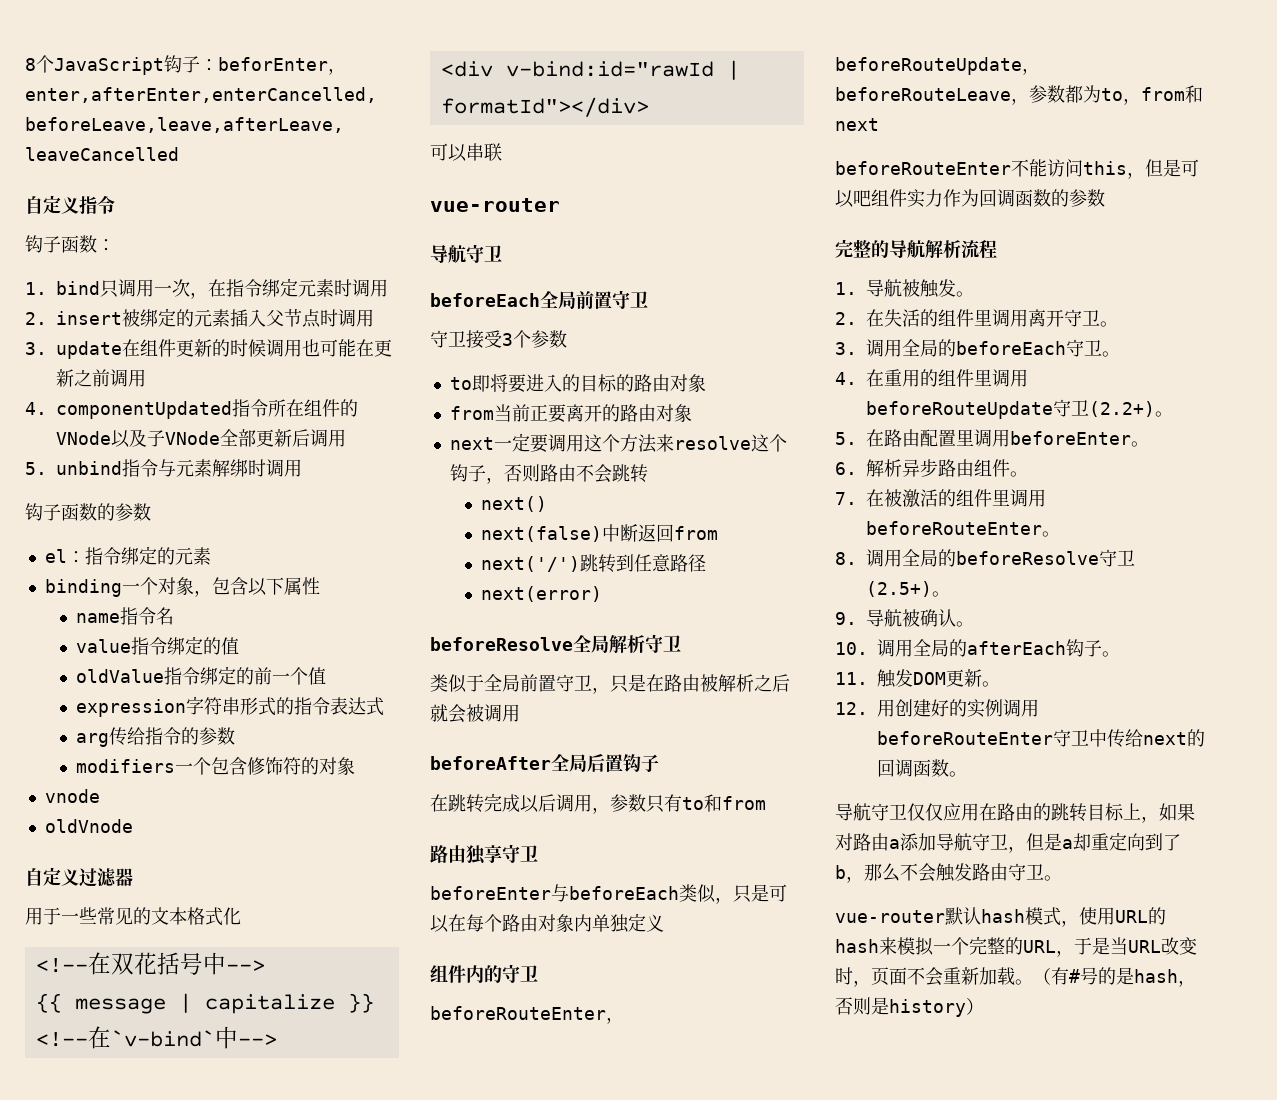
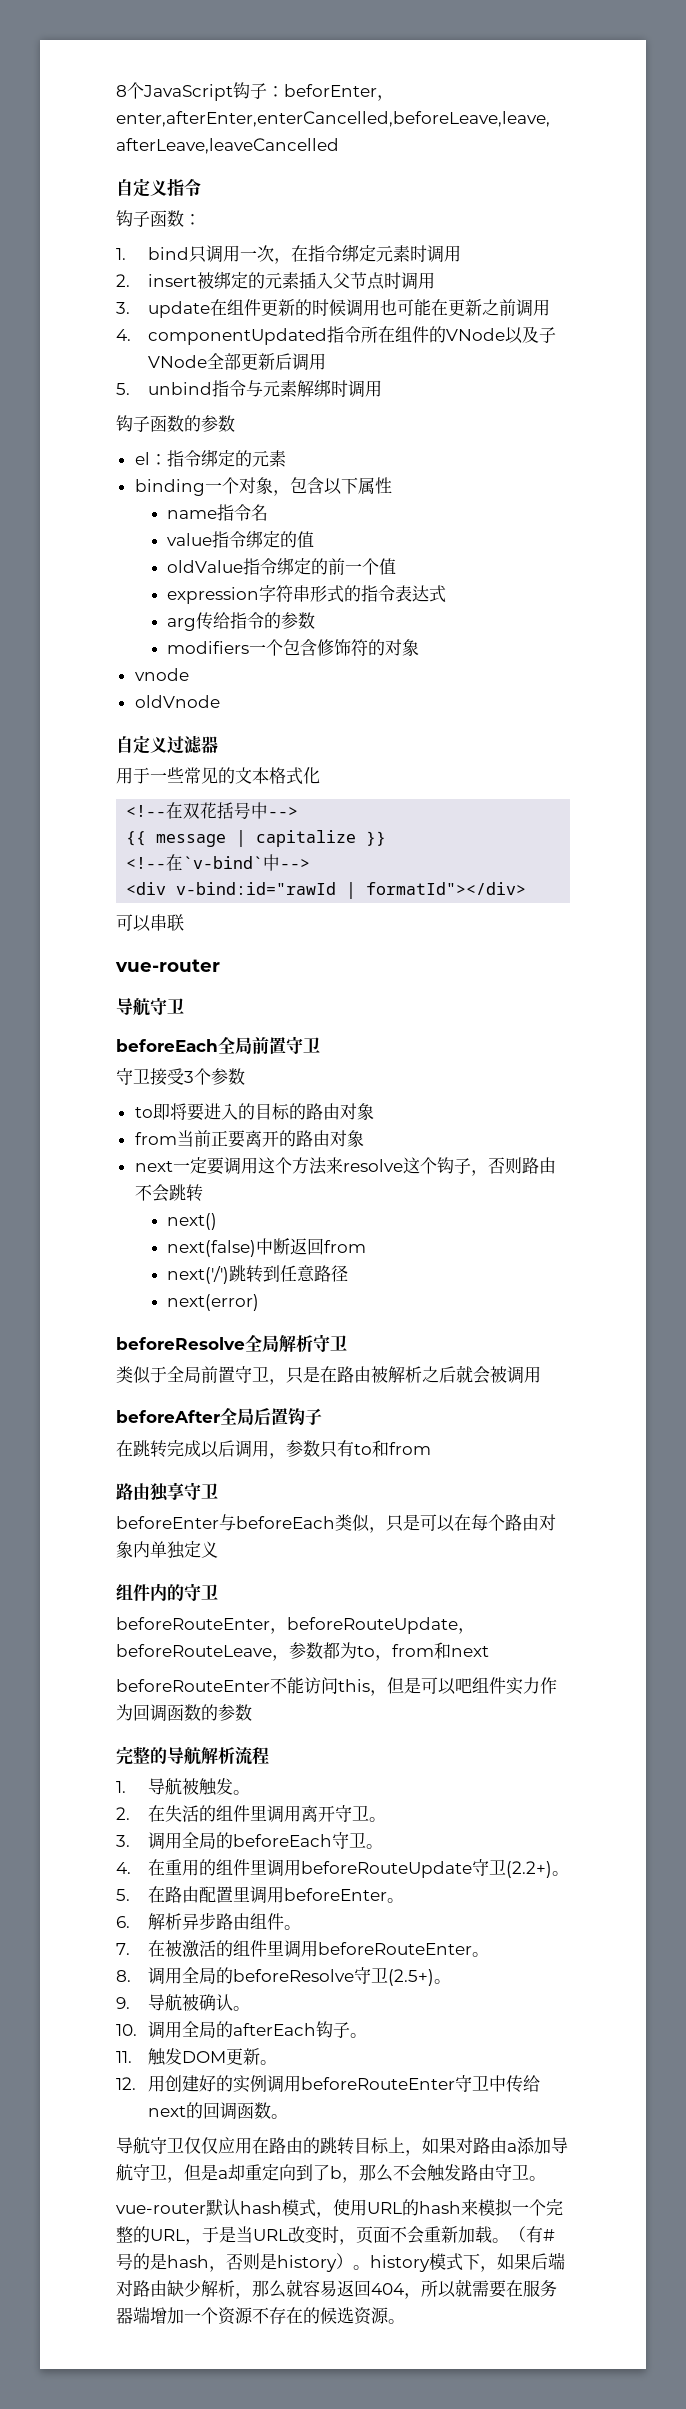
- （有#号的是hash，否则是history）
+ （有#号的是hash，否则是history）。history模式下，如果后端对路由缺少解析，那么就容易返回404，所以就需要在服务器端增加一个资源不存在的候选资源。

